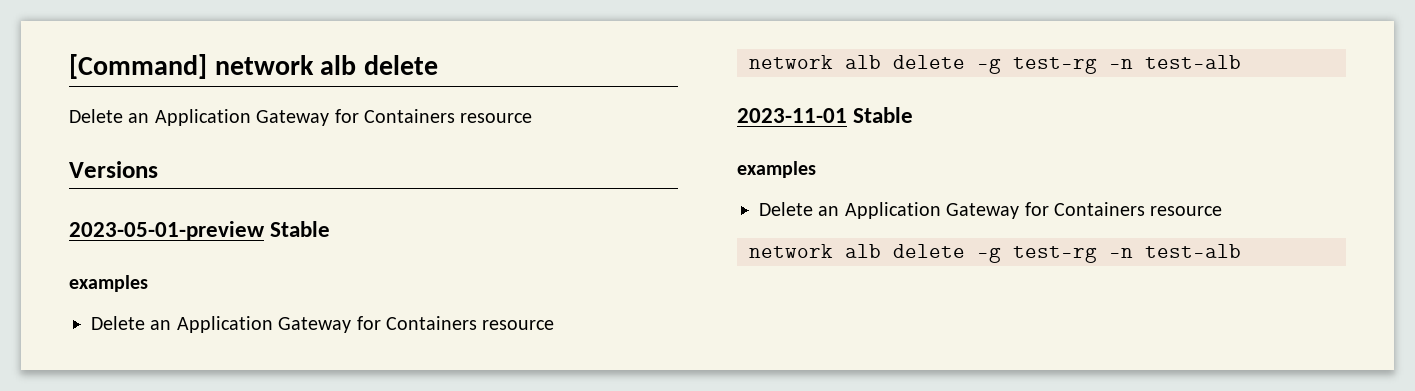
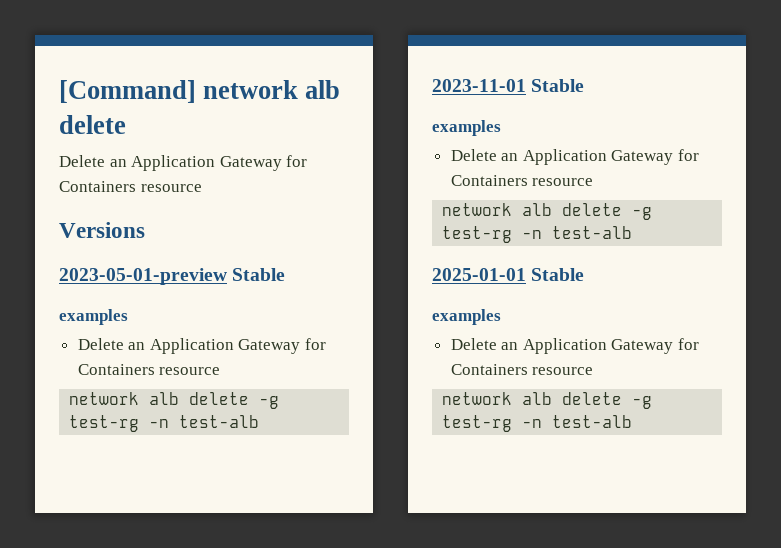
+ 2025-01-01 Stable
+ examples
+ Delete an Application Gateway for Containers resource
+ network alb delete -g test-rg -n test-alb

